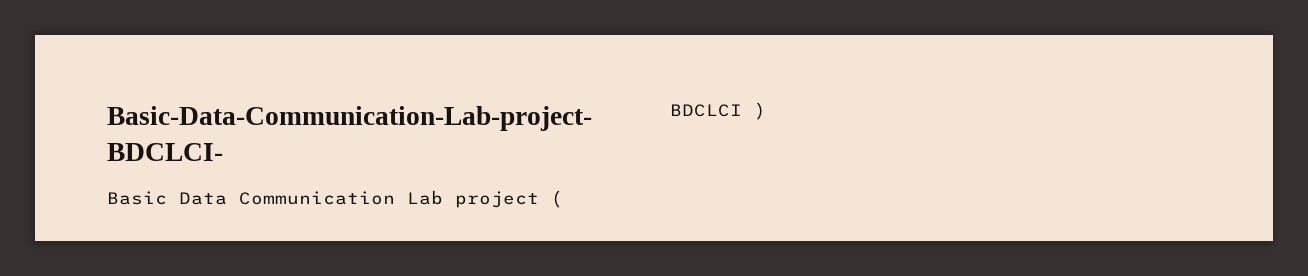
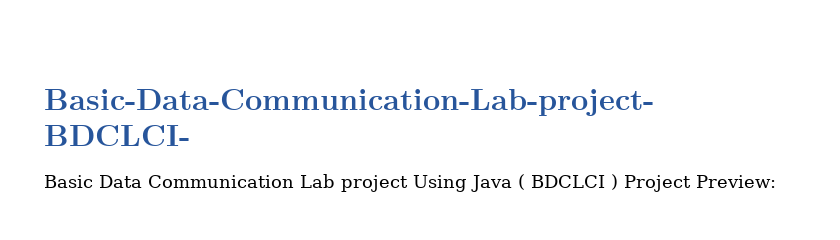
- Basic Data Communication Lab project ( BDCLCI )
+ Basic Data Communication Lab project Using Java ( BDCLCI ) Project Preview:

